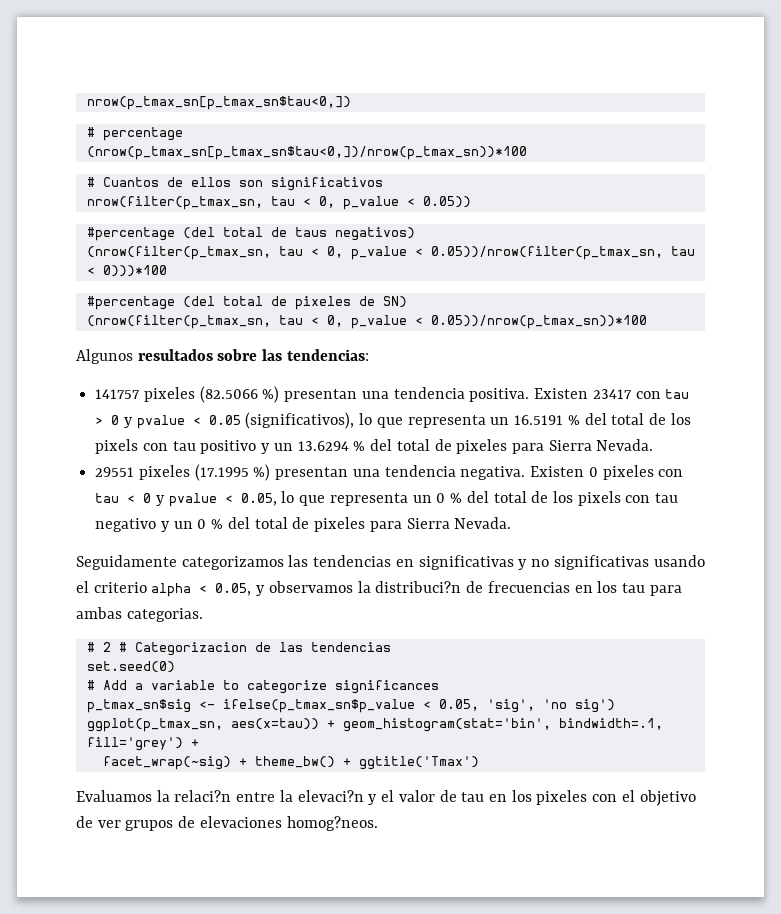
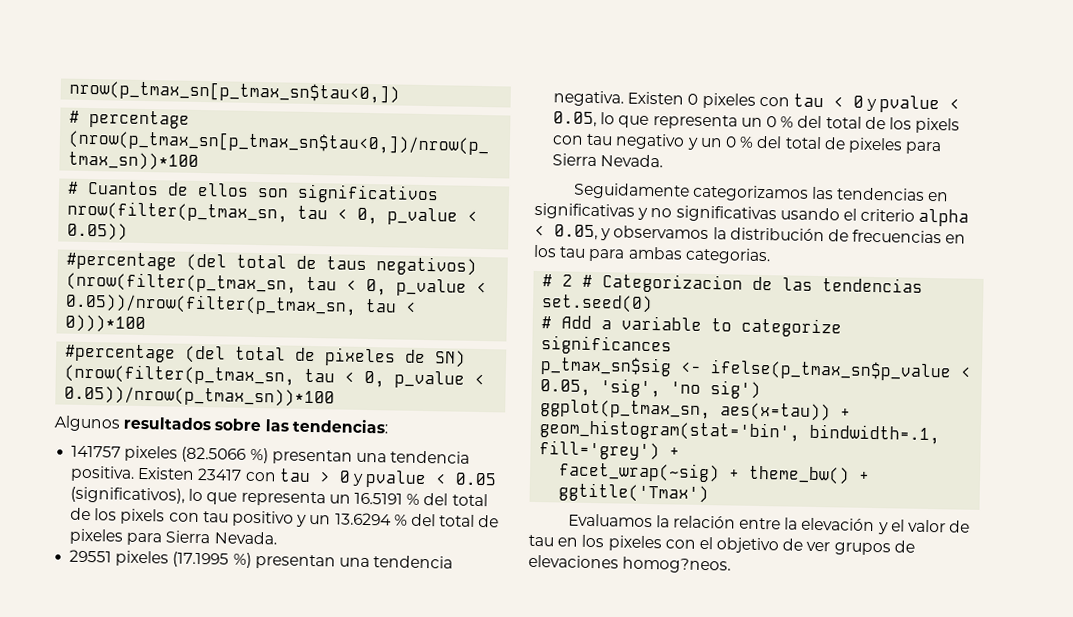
- Seguidamente categorizamos las tendencias en significativas y no significativas usando el criterio alpha < 0.05, y observamos la distribuci?n de frecuencias en los tau para ambas categorias.
+ Seguidamente categorizamos las tendencias en significativas y no significativas usando el criterio alpha < 0.05, y observamos la distribución de frecuencias en los tau para ambas categorias.
- Evaluamos la relaci?n entre la elevaci?n y el valor de tau en los pixeles con el objetivo de ver grupos de elevaciones homog?neos.
+ Evaluamos la relación entre la elevación y el valor de tau en los pixeles con el objetivo de ver grupos de elevaciones homog?neos.

